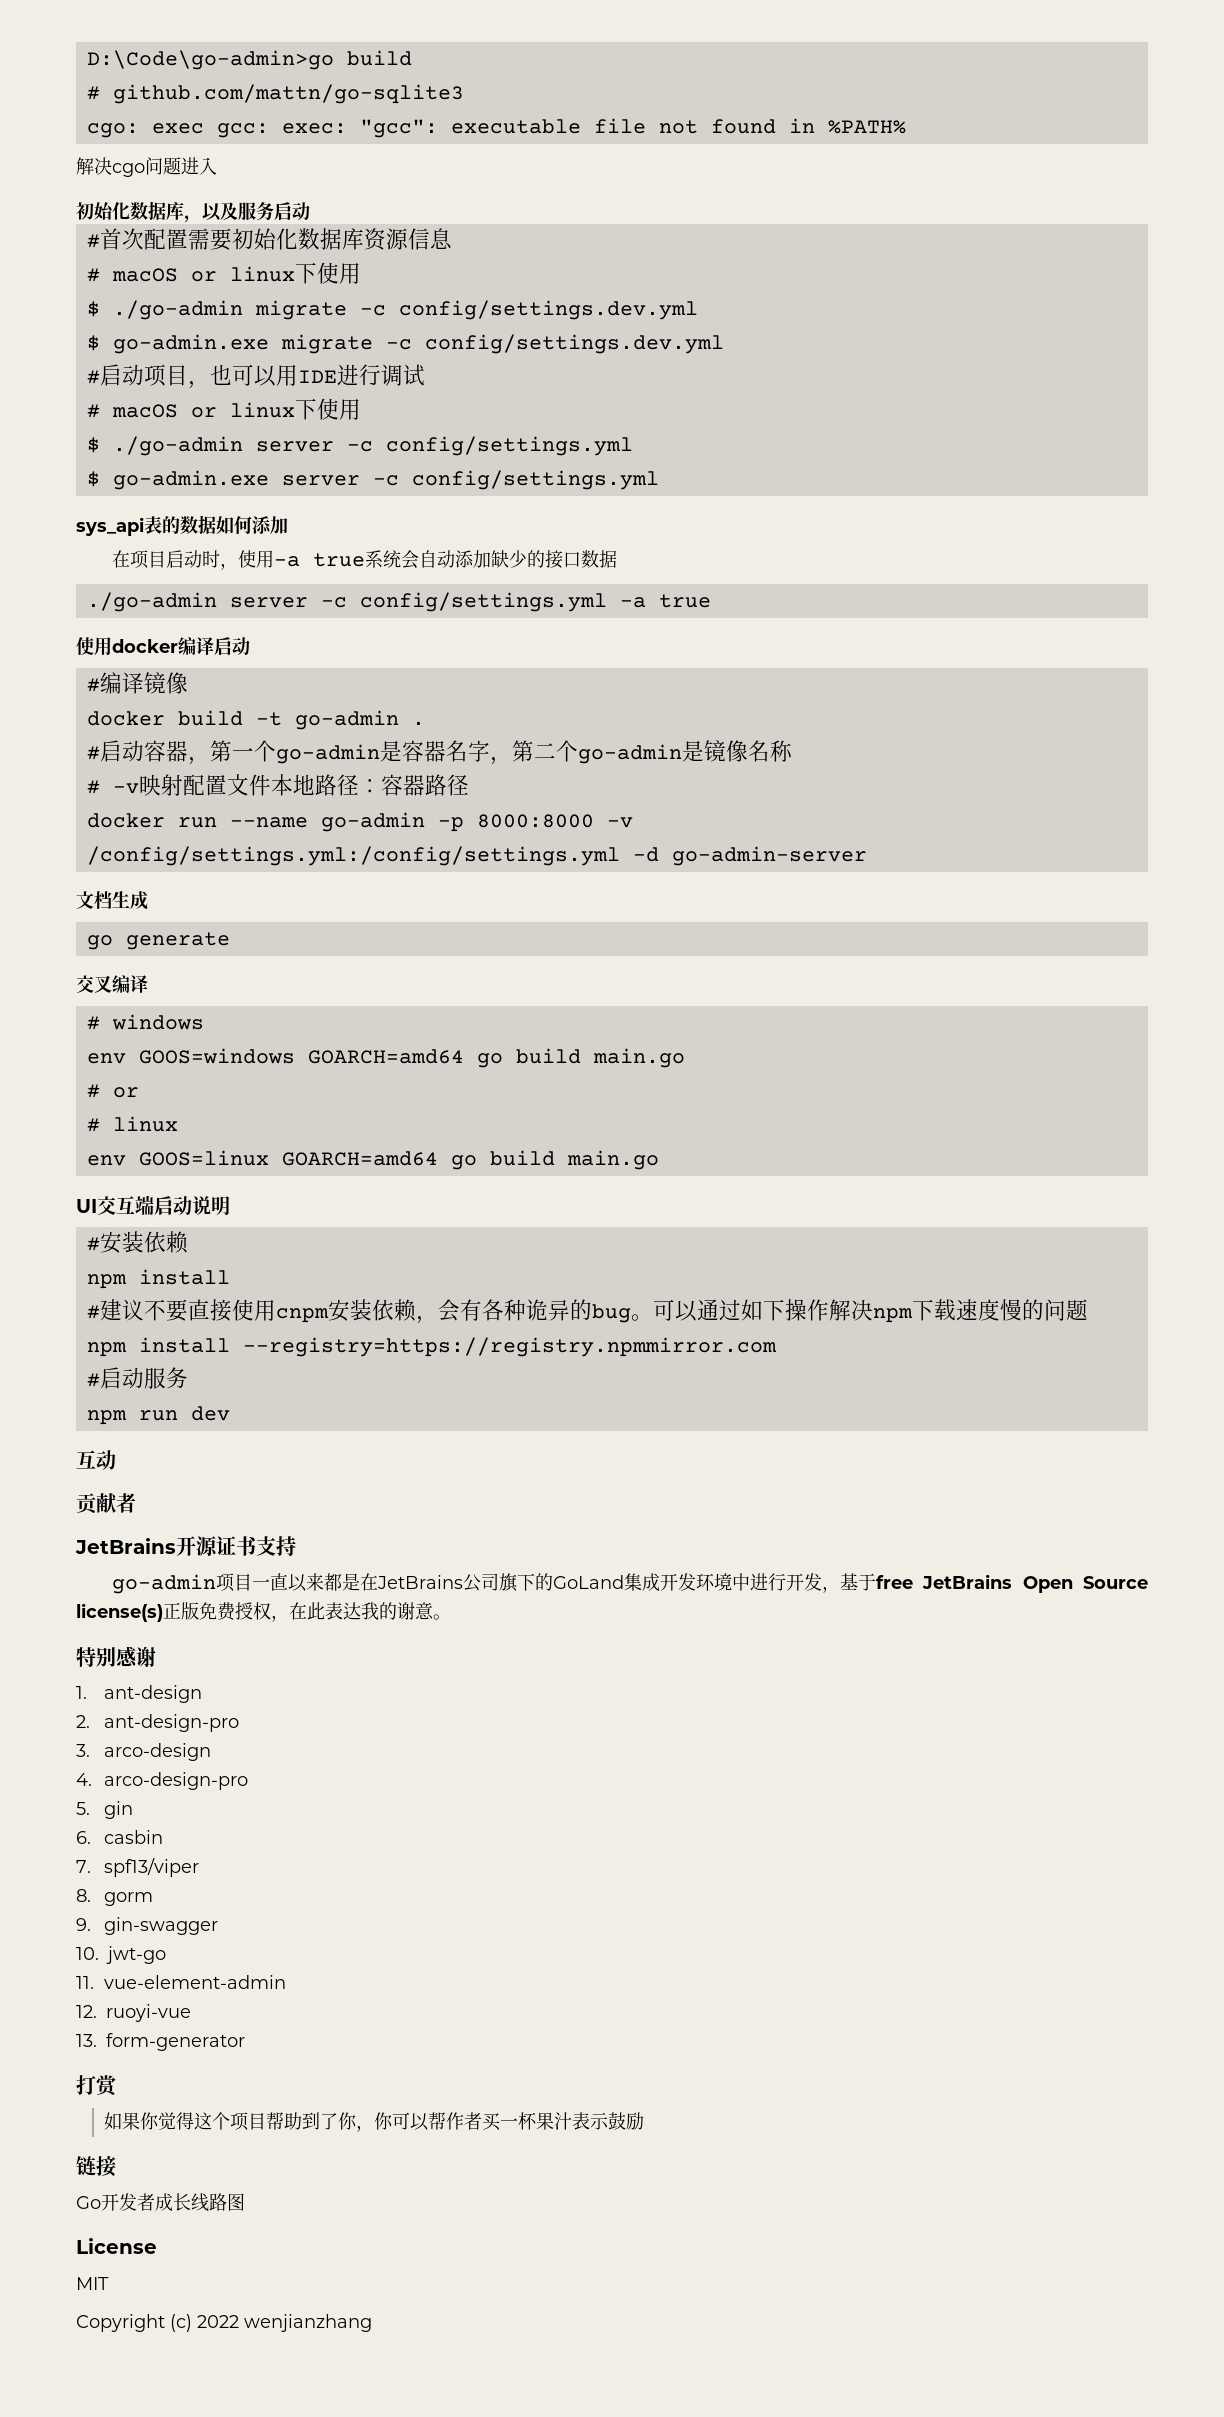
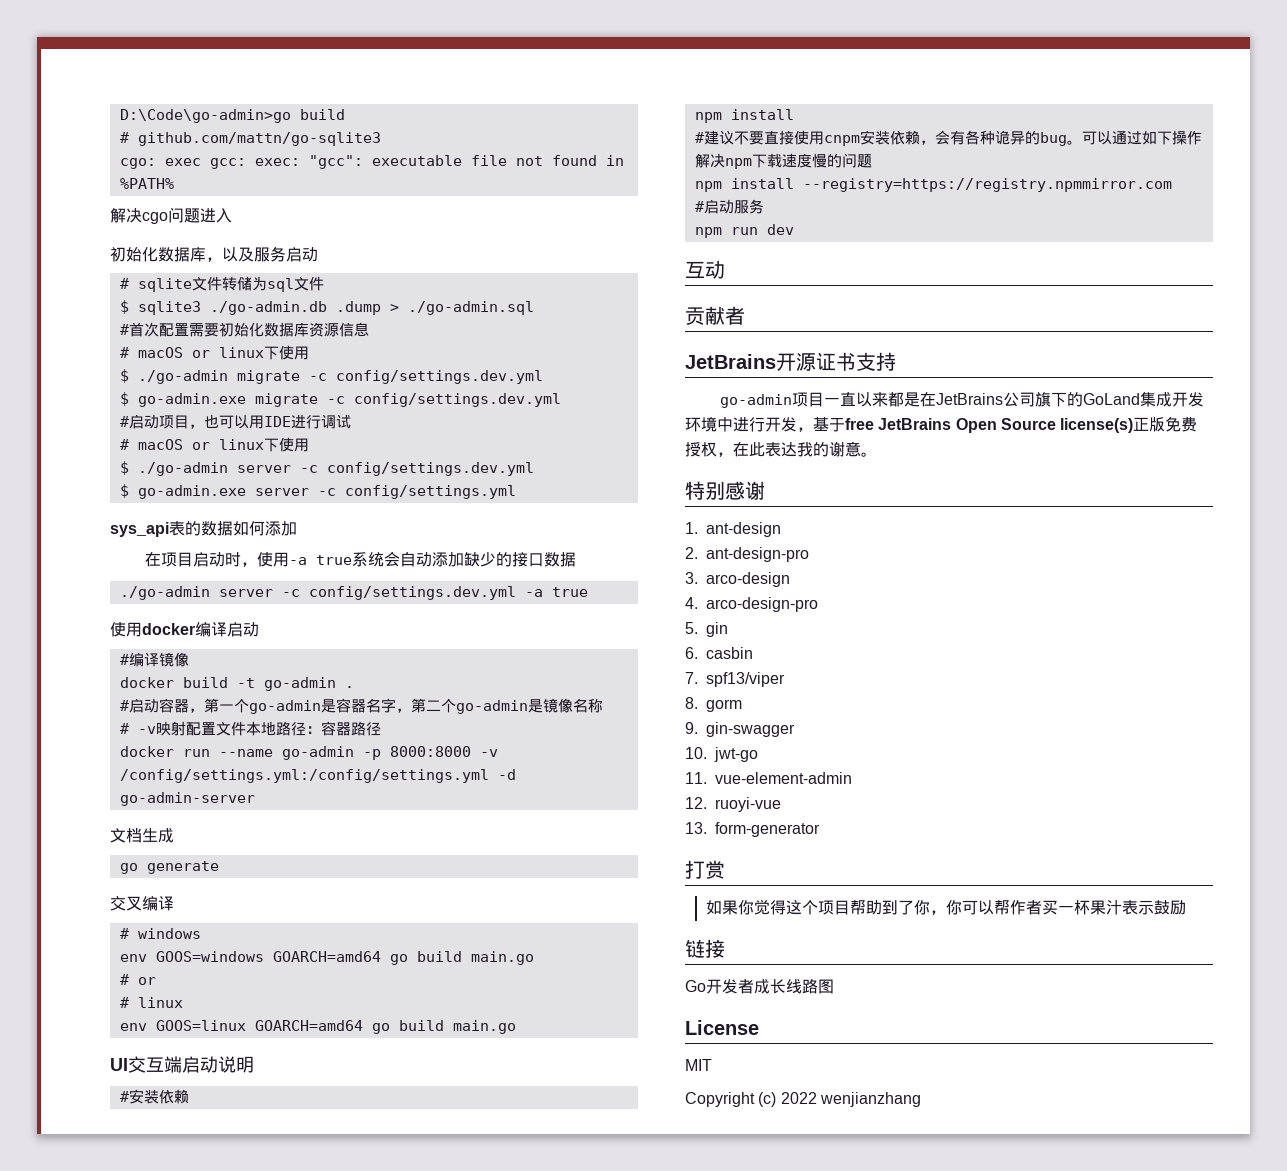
+ # sqlite文件转储为sql文件
+ $ sqlite3 ./go-admin.db .dump > ./go-admin.sql
- $ ./go-admin server -c config/settings.yml
+ $ ./go-admin server -c config/settings.dev.yml
- ./go-admin server -c config/settings.yml -a true
+ ./go-admin server -c config/settings.dev.yml -a true

